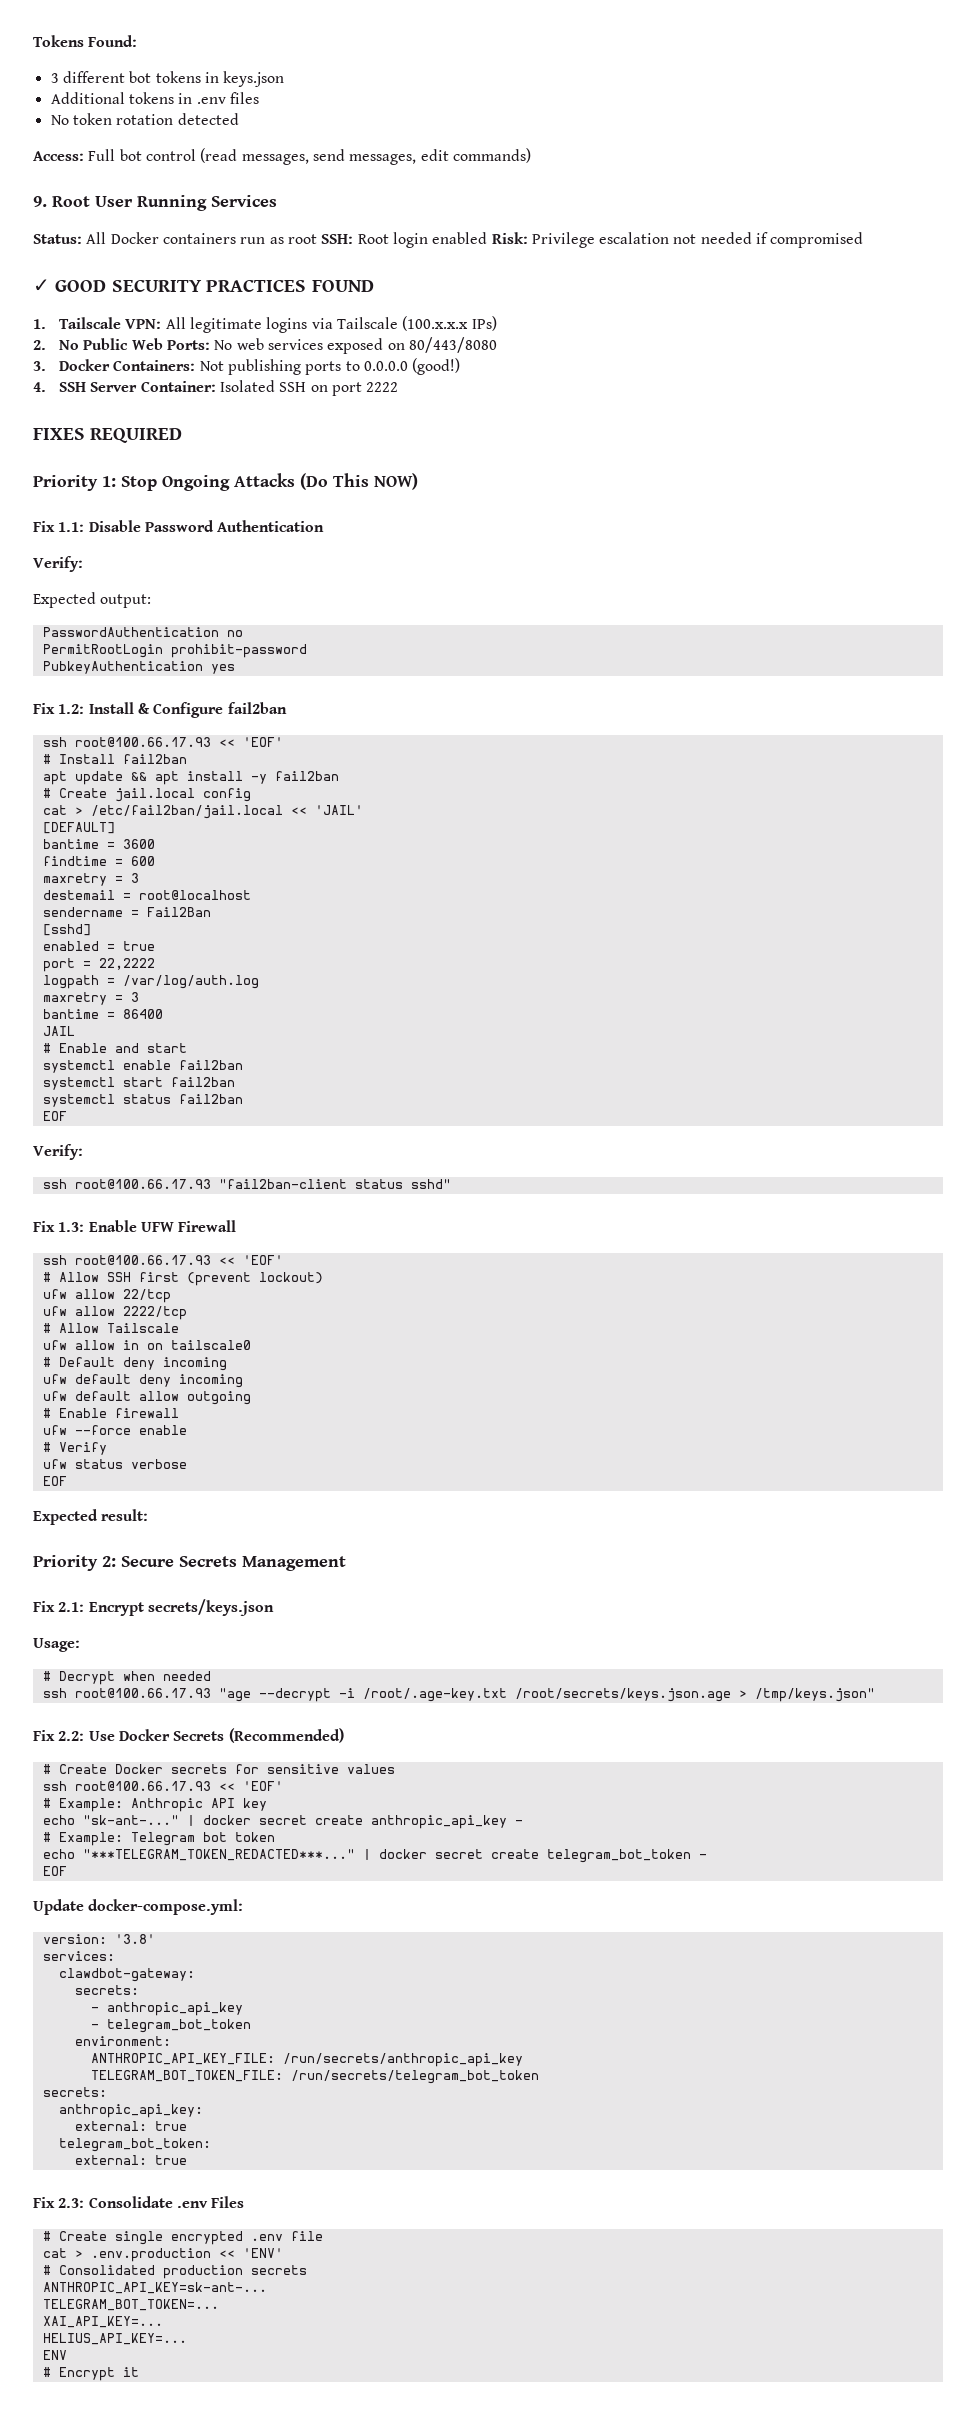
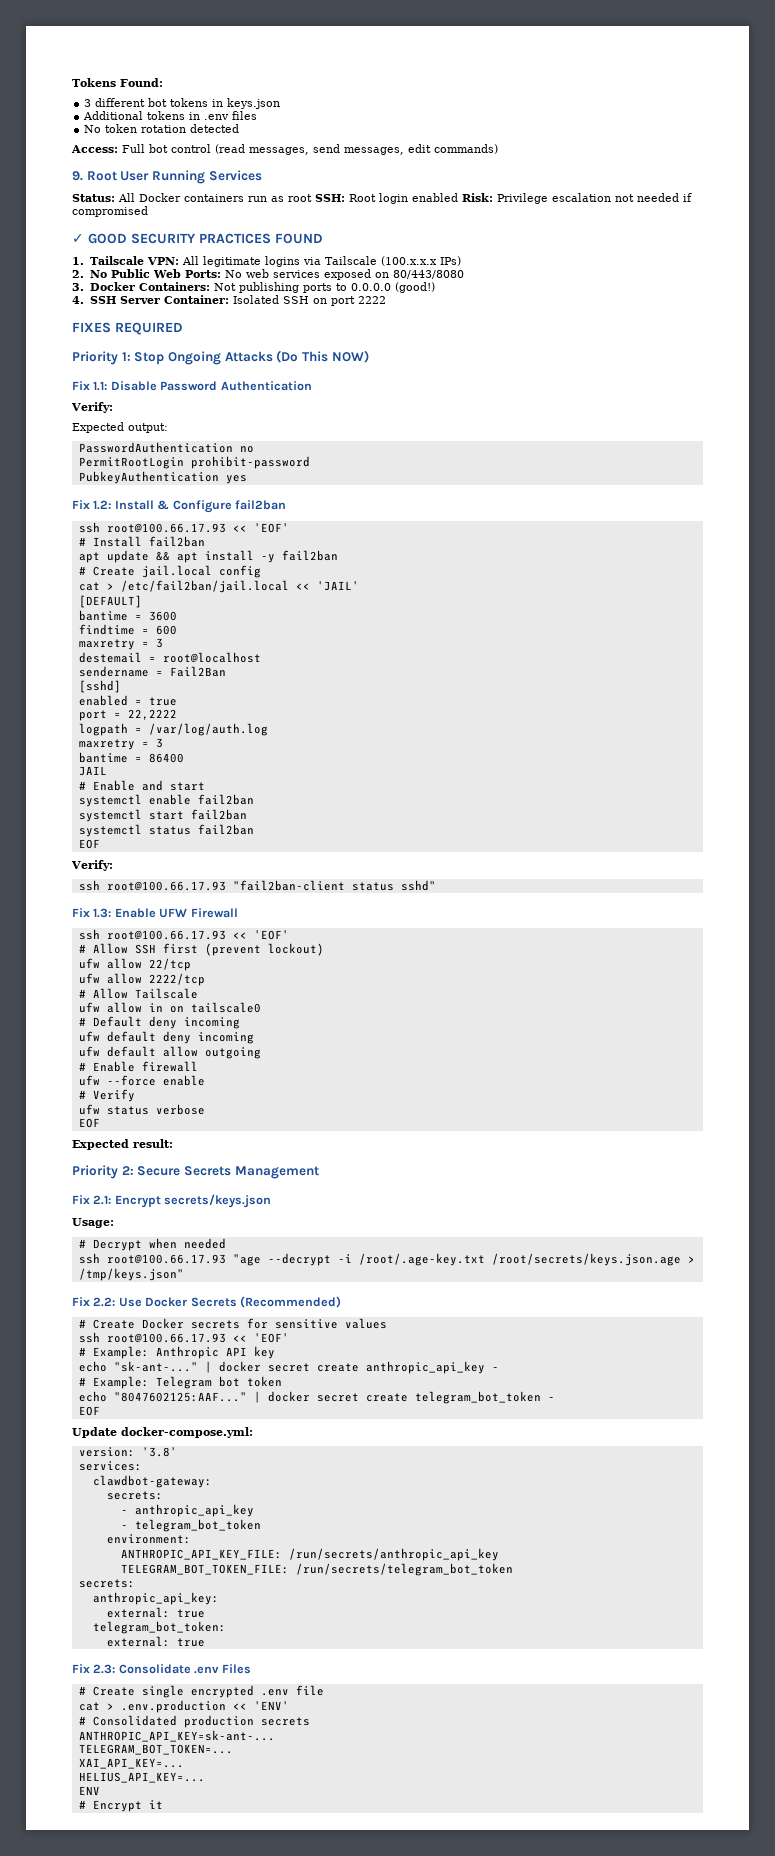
- echo "***TELEGRAM_TOKEN_REDACTED***..."
+ echo "8047602125:AAF..."

